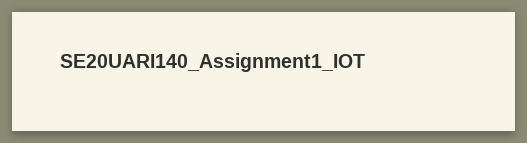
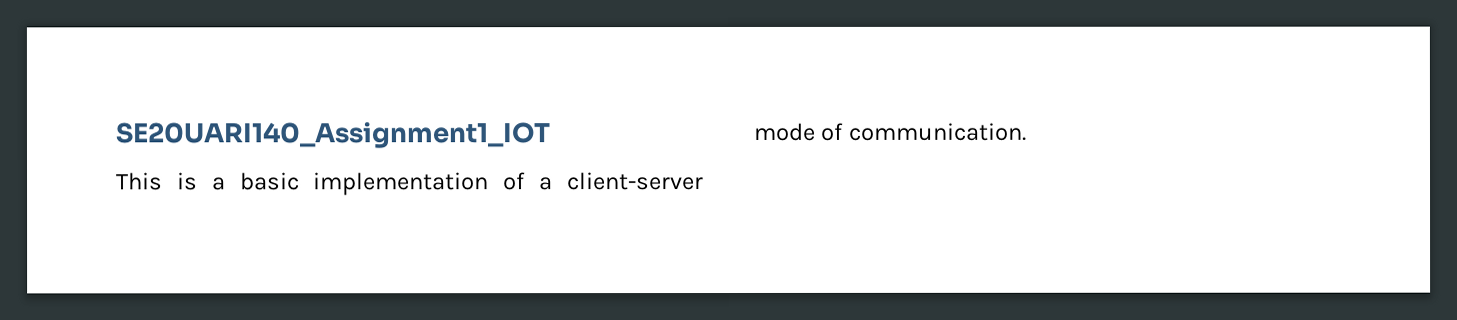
+ This is a basic implementation of a client-server mode of communication.

